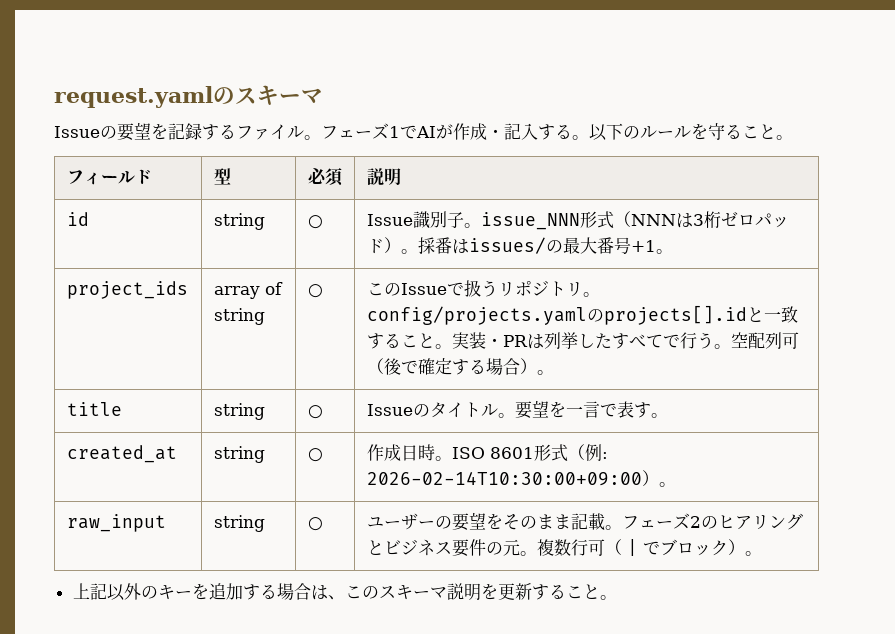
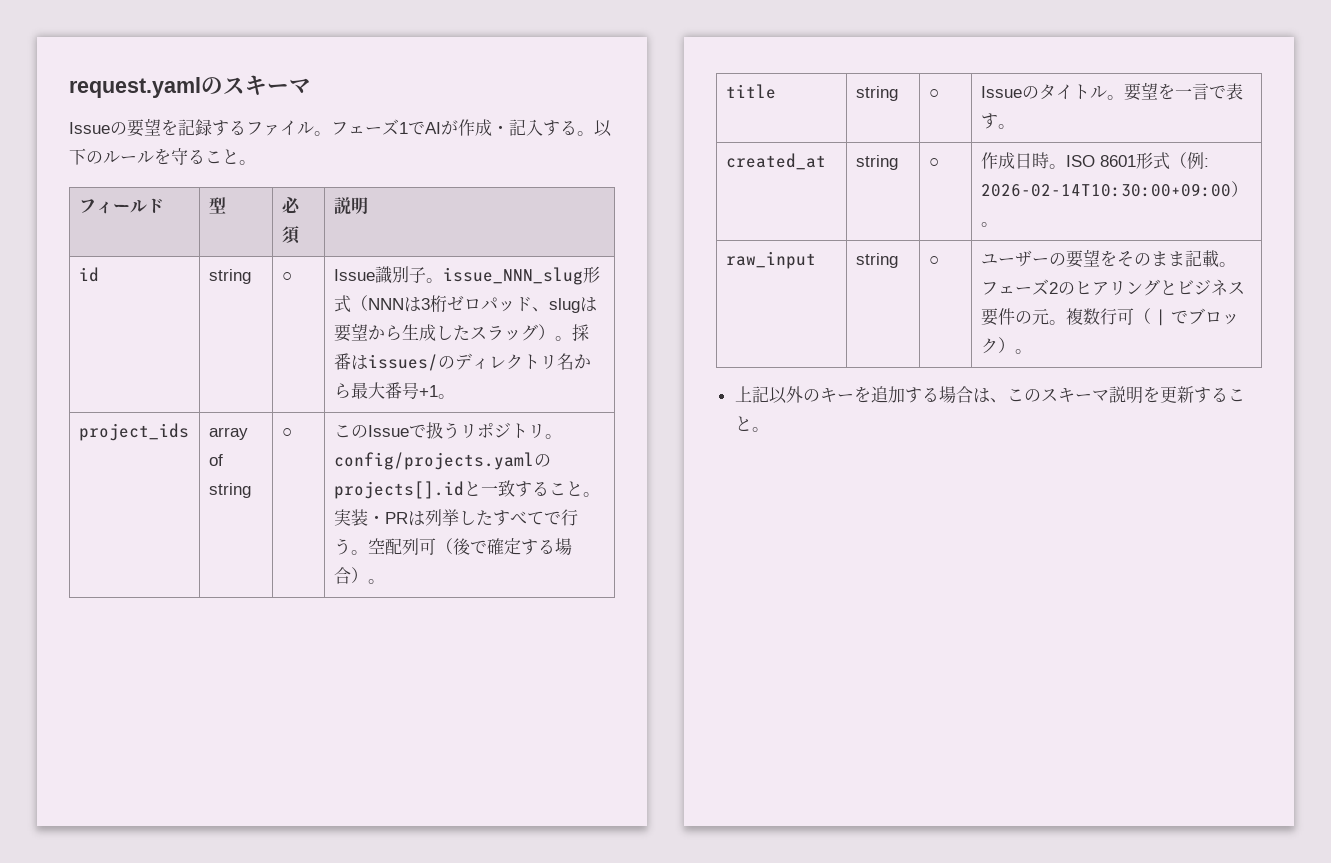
- id | string | ○ | Issue識別子。issue_NNN形式（NNNは3桁ゼロパッド）。採番はissues/の最大番号+1。
+ id | string | ○ | Issue識別子。issue_NNN_slug形式（NNNは3桁ゼロパッド、slugは要望から生成したスラッグ）。採番はissues/のディレクトリ名から最大番号+1。

